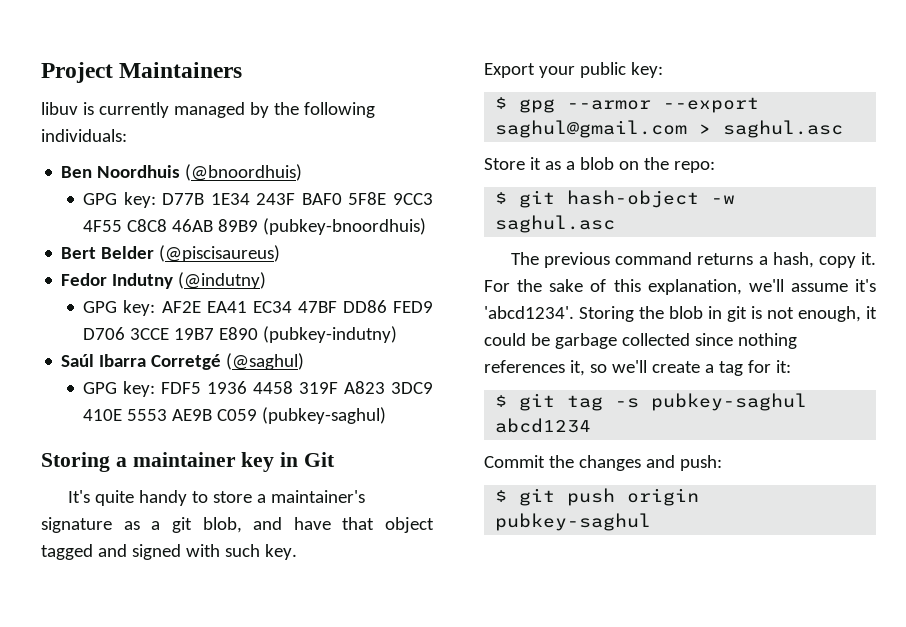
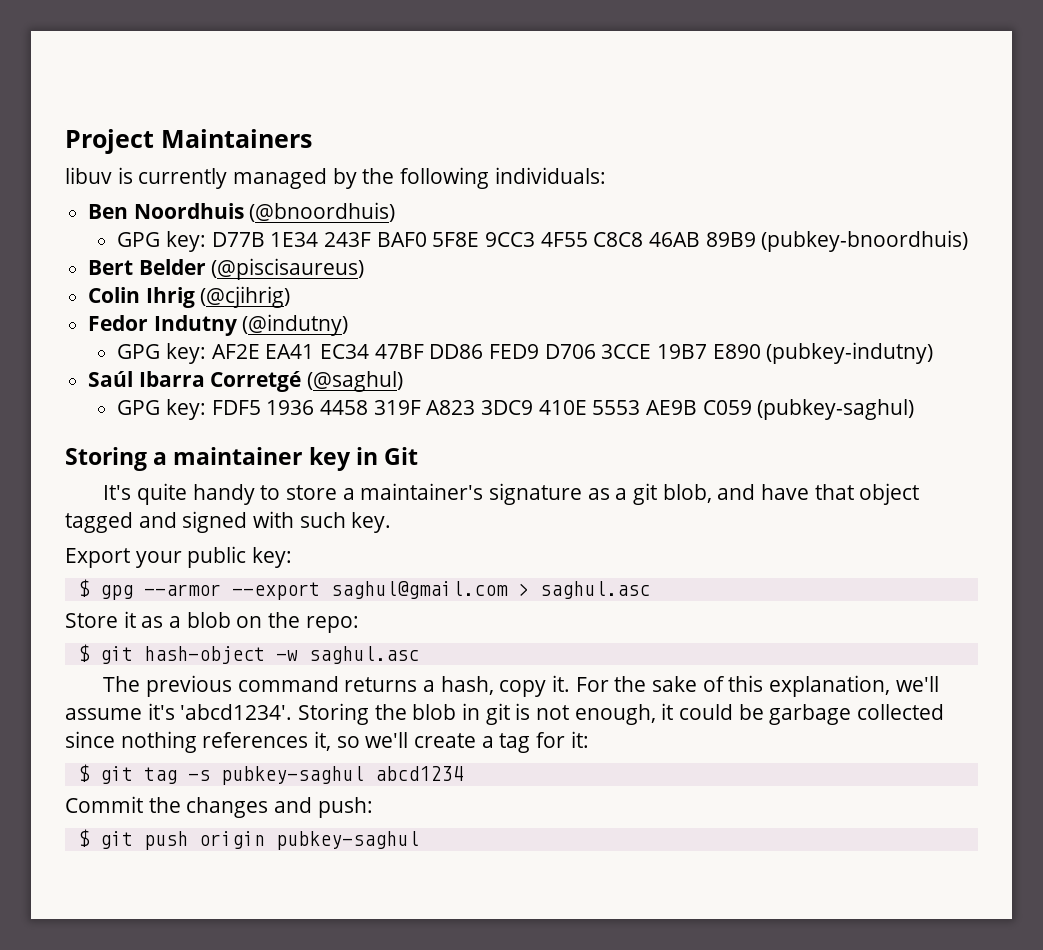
+ Colin Ihrig (@cjihrig)

